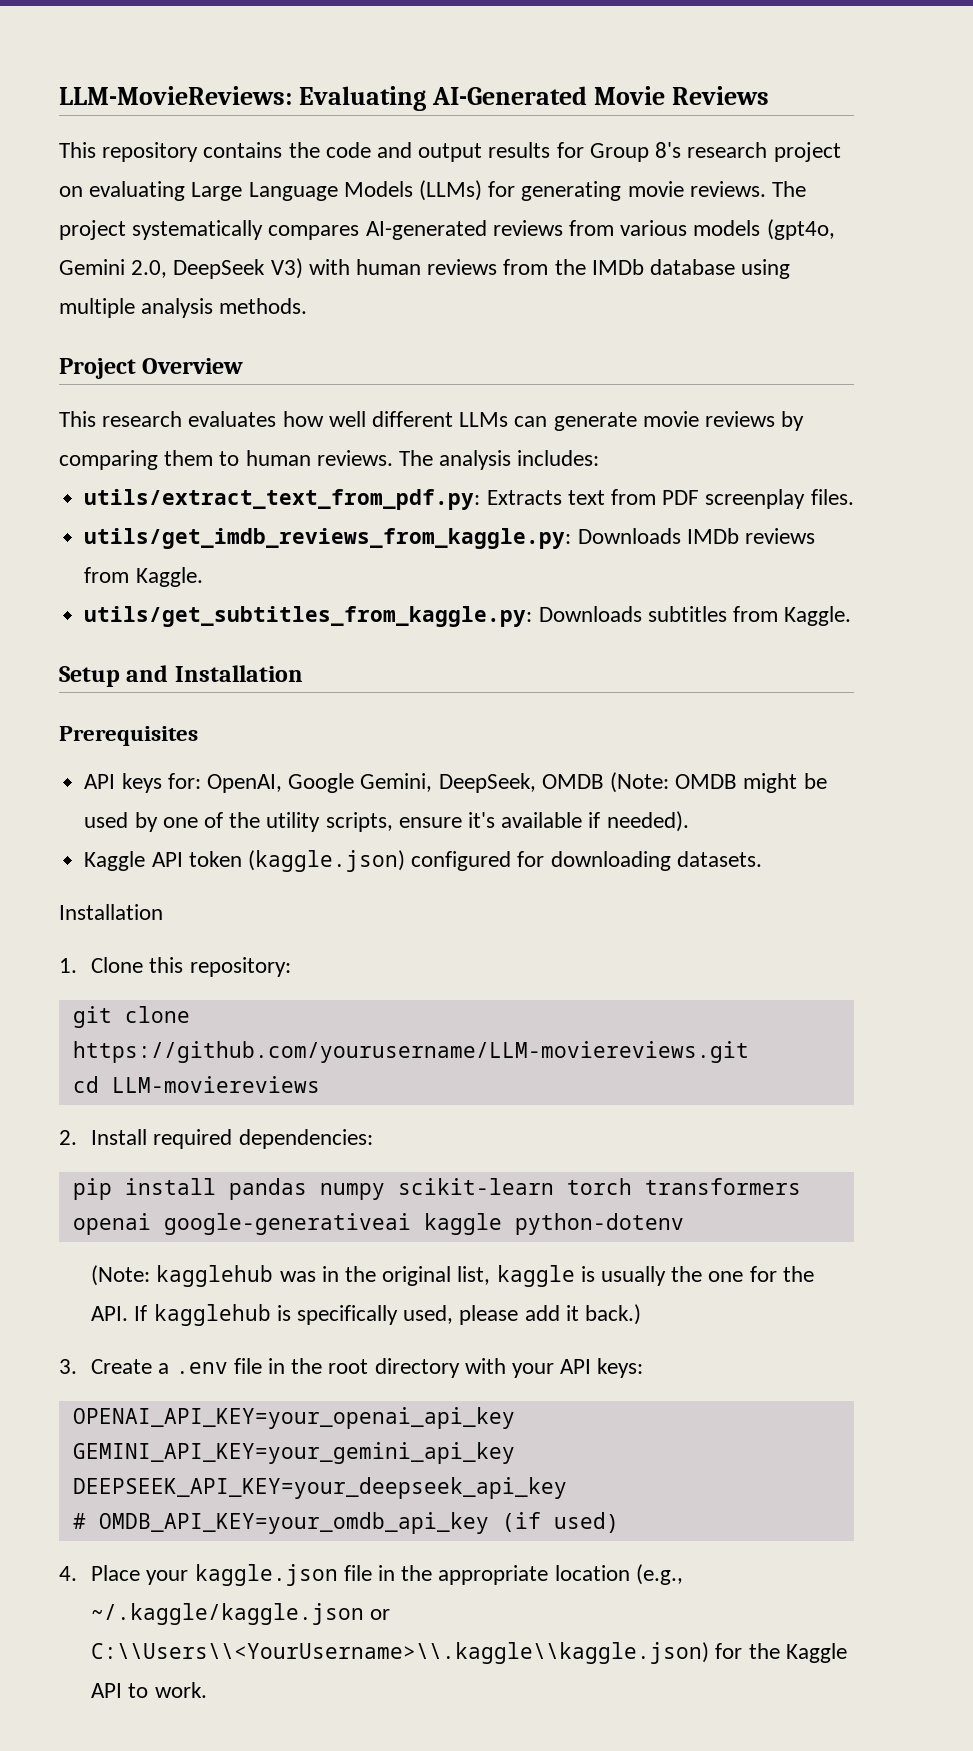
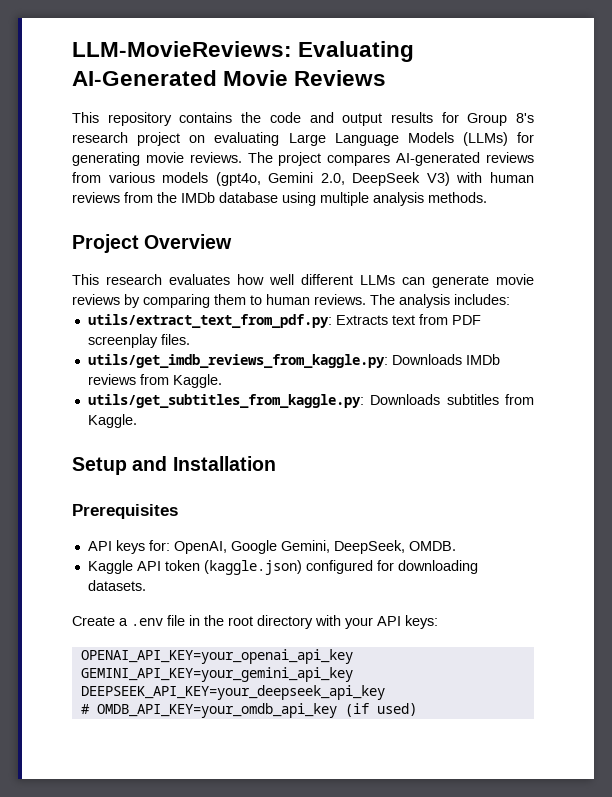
- The project systematically compares AI-generated reviews from various models (gpt4o, Gemini 2.0, DeepSeek V3) with human reviews from the IMDb database using multiple analysis methods.
+ The project compares AI-generated reviews from various models (gpt4o, Gemini 2.0, DeepSeek V3) with human reviews from the IMDb database using multiple analysis methods.
- API keys for: OpenAI, Google Gemini, DeepSeek, OMDB (Note: OMDB might be used by one of the utility scripts, ensure it's available if needed).
+ API keys for: OpenAI, Google Gemini, DeepSeek, OMDB.
  Kaggle API token (kaggle.json) configured for downloading datasets.
- Installation
- 1. Clone this repository:
- git clone https://github.com/yourusername/LLM-moviereviews.git
- cd LLM-moviereviews
- 2. Install required dependencies:
- pip install pandas numpy scikit-learn torch transformers openai google-generativeai kaggle python-dotenv
- (Note: kagglehub was in the original list, kaggle is usually the one for the API. If kagglehub is specifically used, please add it back.)
- 3. Create a .env file in the root directory with your API keys:
+ Create a .env file in the root directory with your API keys:
- 4. Place your kaggle.json file in the appropriate location (e.g., ~/.kaggle/kaggle.json or C:\\Users\\<YourUsername>\\.kaggle\\kaggle.json) for the Kaggle API to work.

